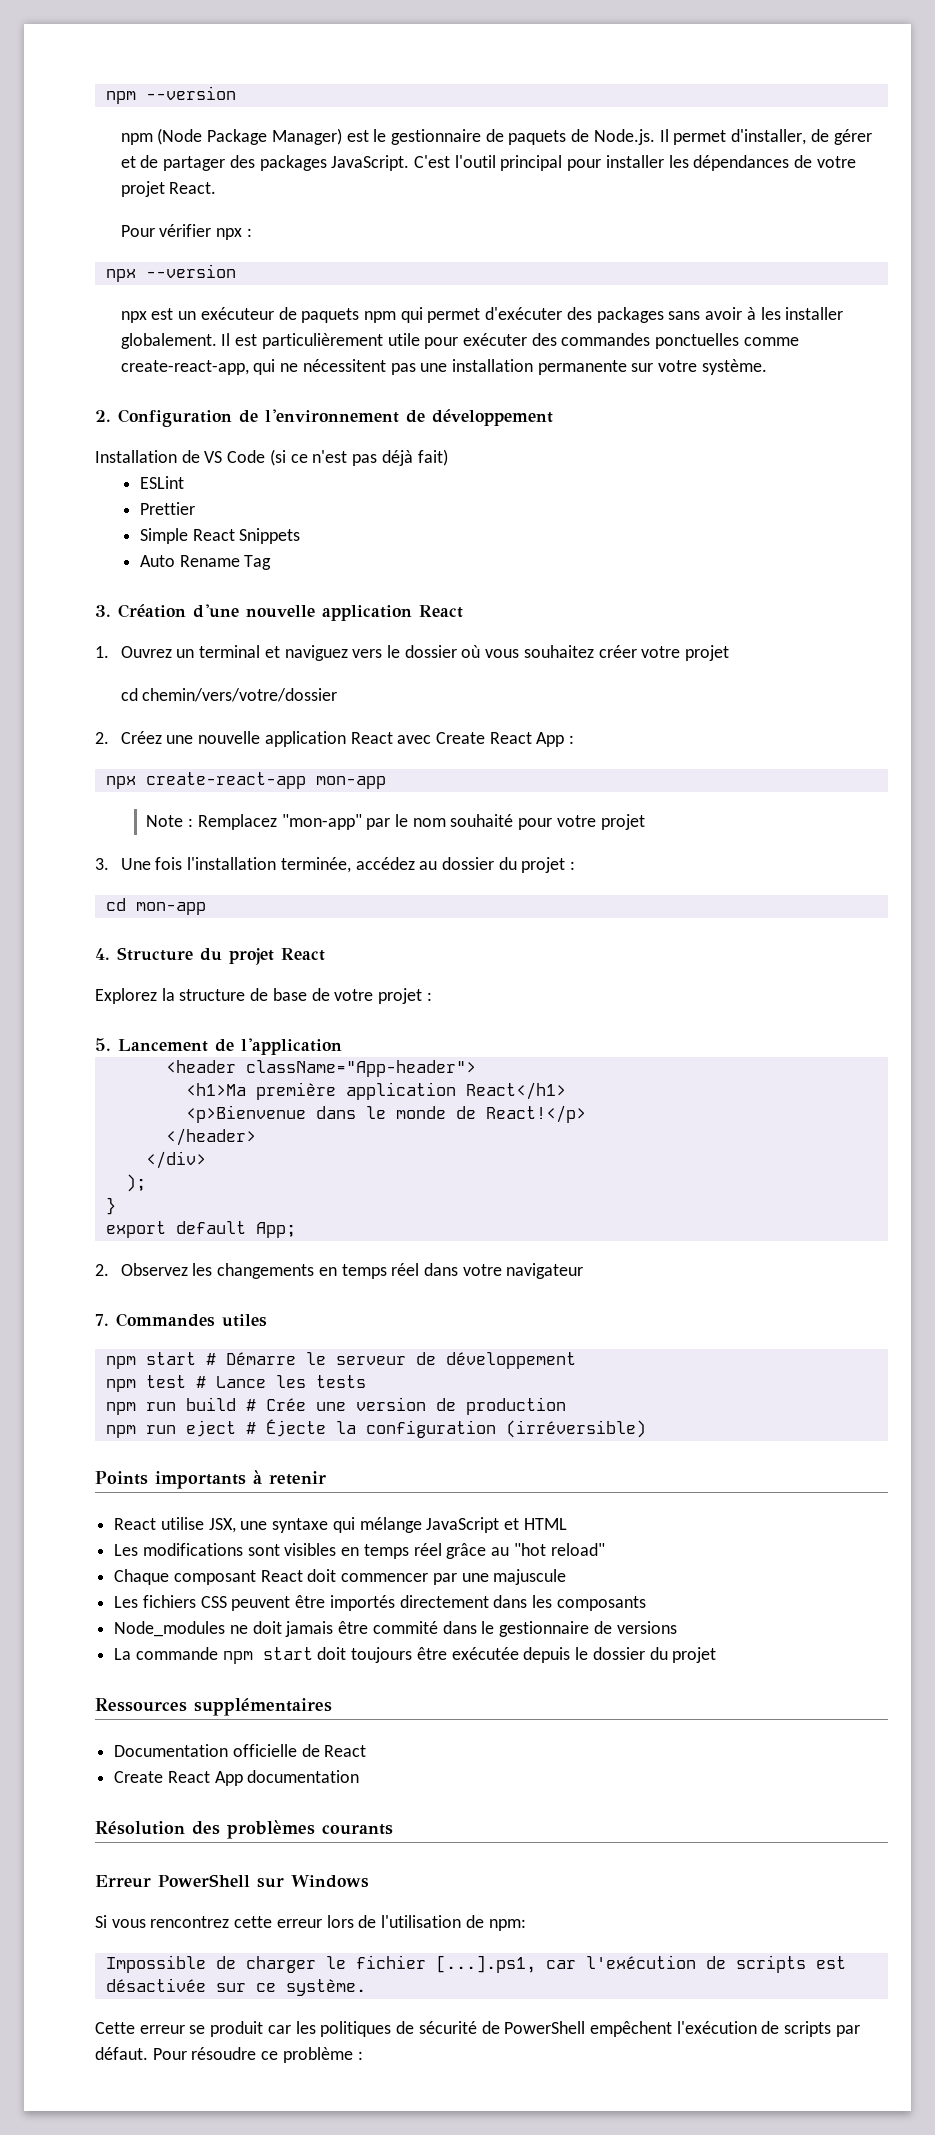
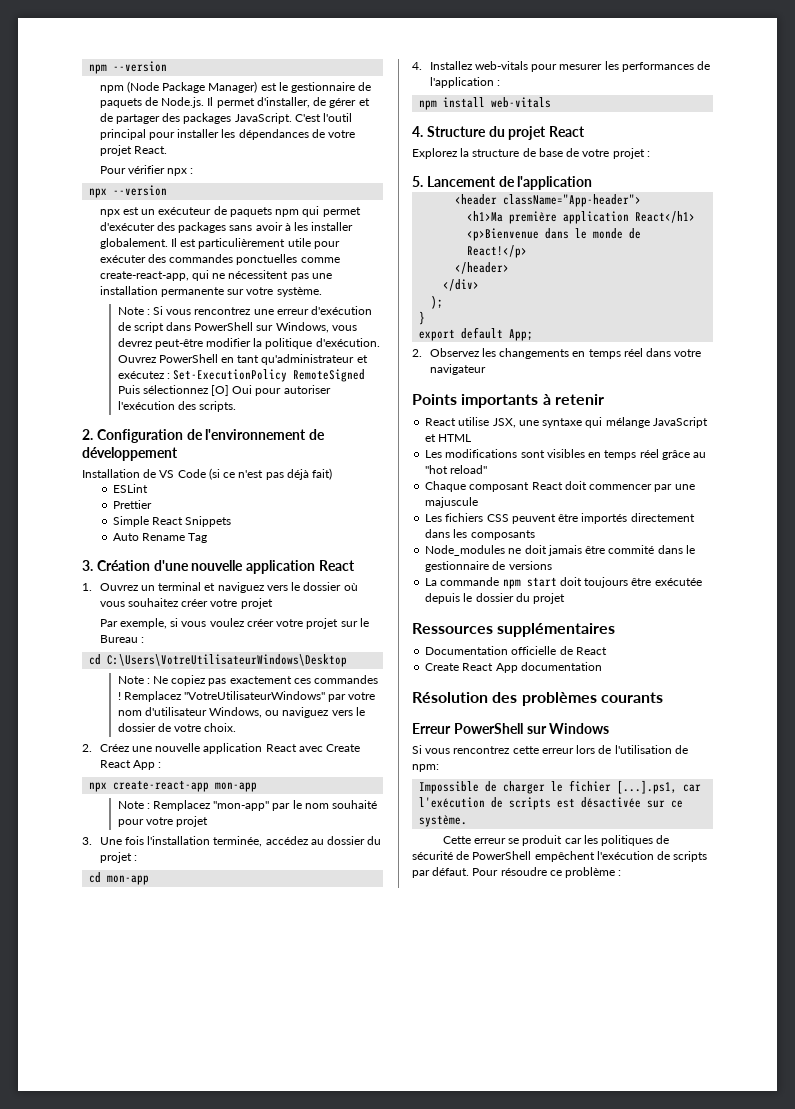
+ Note : Si vous rencontrez une erreur d'exécution de script dans PowerShell sur Windows, vous devrez peut-être modifier la politique d'exécution. Ouvrez PowerShell en tant qu'administrateur et exécutez : Set-ExecutionPolicy RemoteSigned Puis sélectionnez [O] Oui pour autoriser l'exécution des scripts.
- cd chemin/vers/votre/dossier
+ Par exemple, si vous voulez créer votre projet sur le Bureau :
+ cd C:\Users\VotreUtilisateurWindows\Desktop
+ Note : Ne copiez pas exactement ces commandes ! Remplacez "VotreUtilisateurWindows" par votre nom d'utilisateur Windows, ou naviguez vers le dossier de votre choix.
+ 4. Installez web-vitals pour mesurer les performances de l'application :
+ npm install web-vitals
- 7. Commandes utiles
- npm start # Démarre le serveur de développement
- npm test # Lance les tests
- npm run build # Crée une version de production
- npm run eject # Éjecte la configuration (irréversible)

